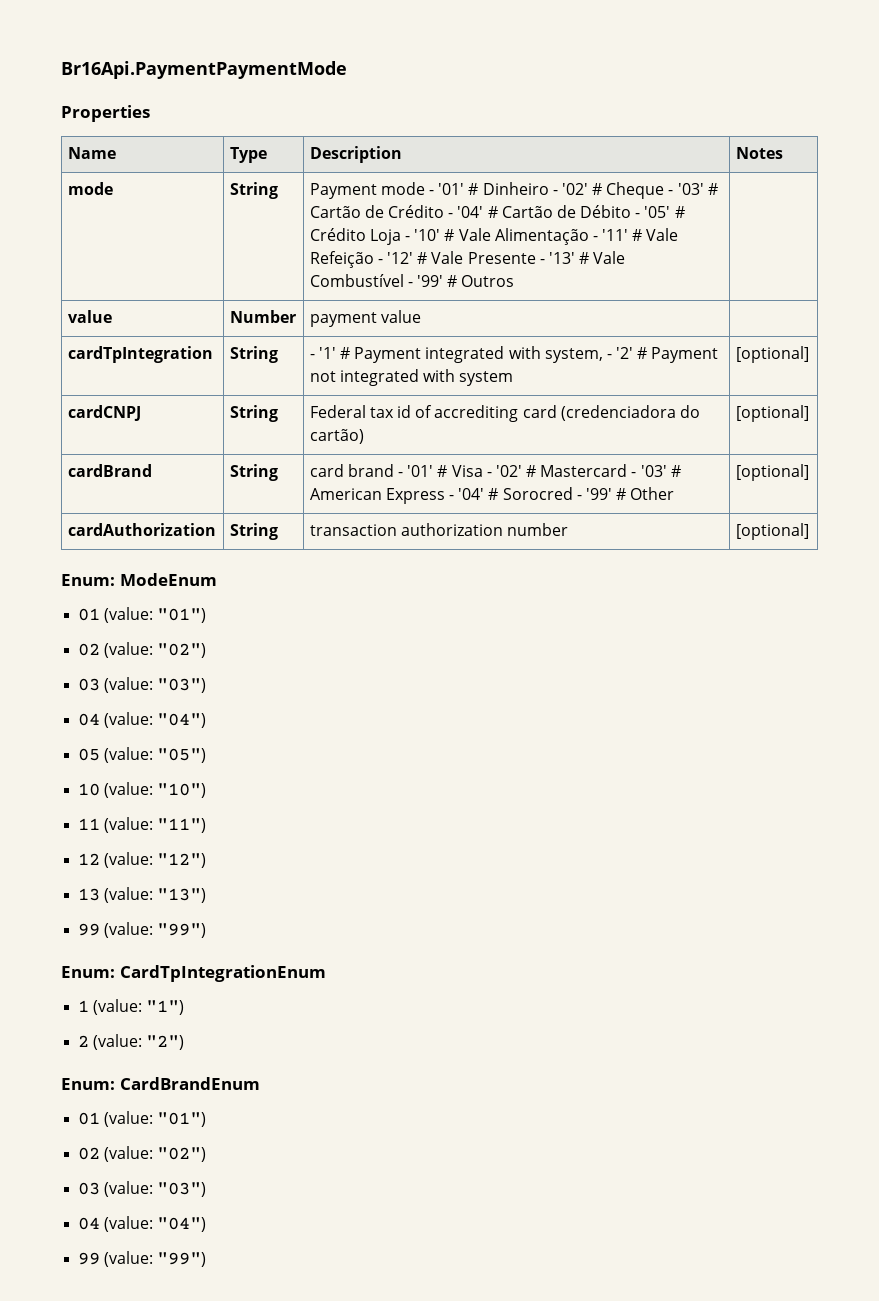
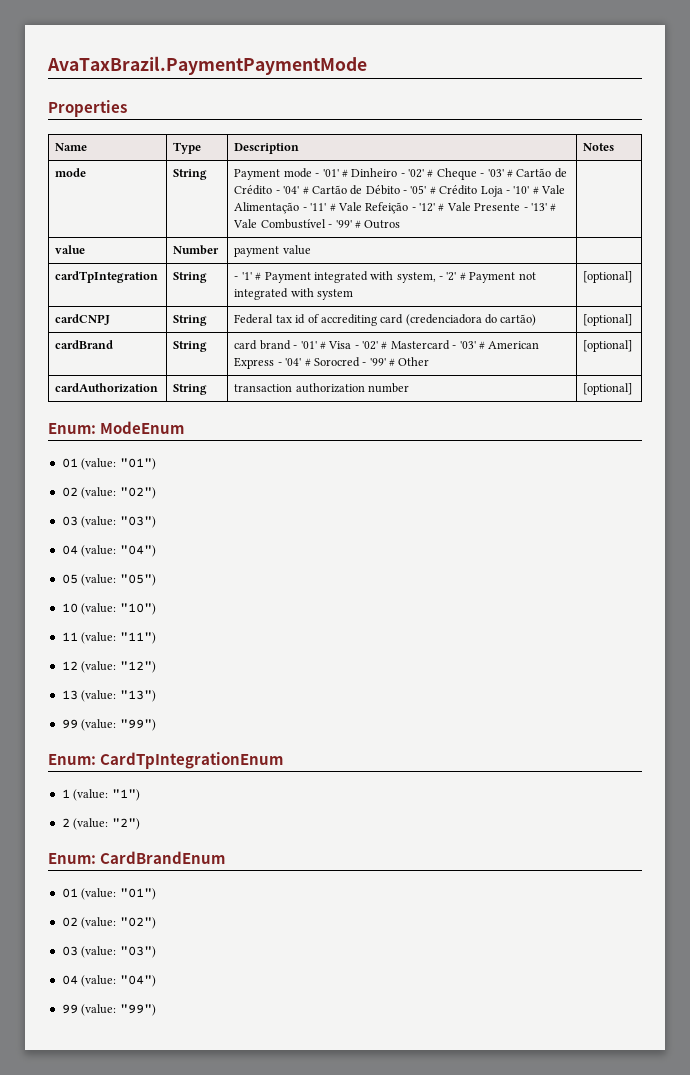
- Br16Api.PaymentPaymentMode
+ AvaTaxBrazil.PaymentPaymentMode

